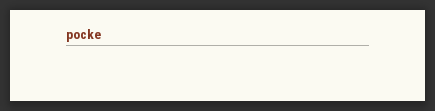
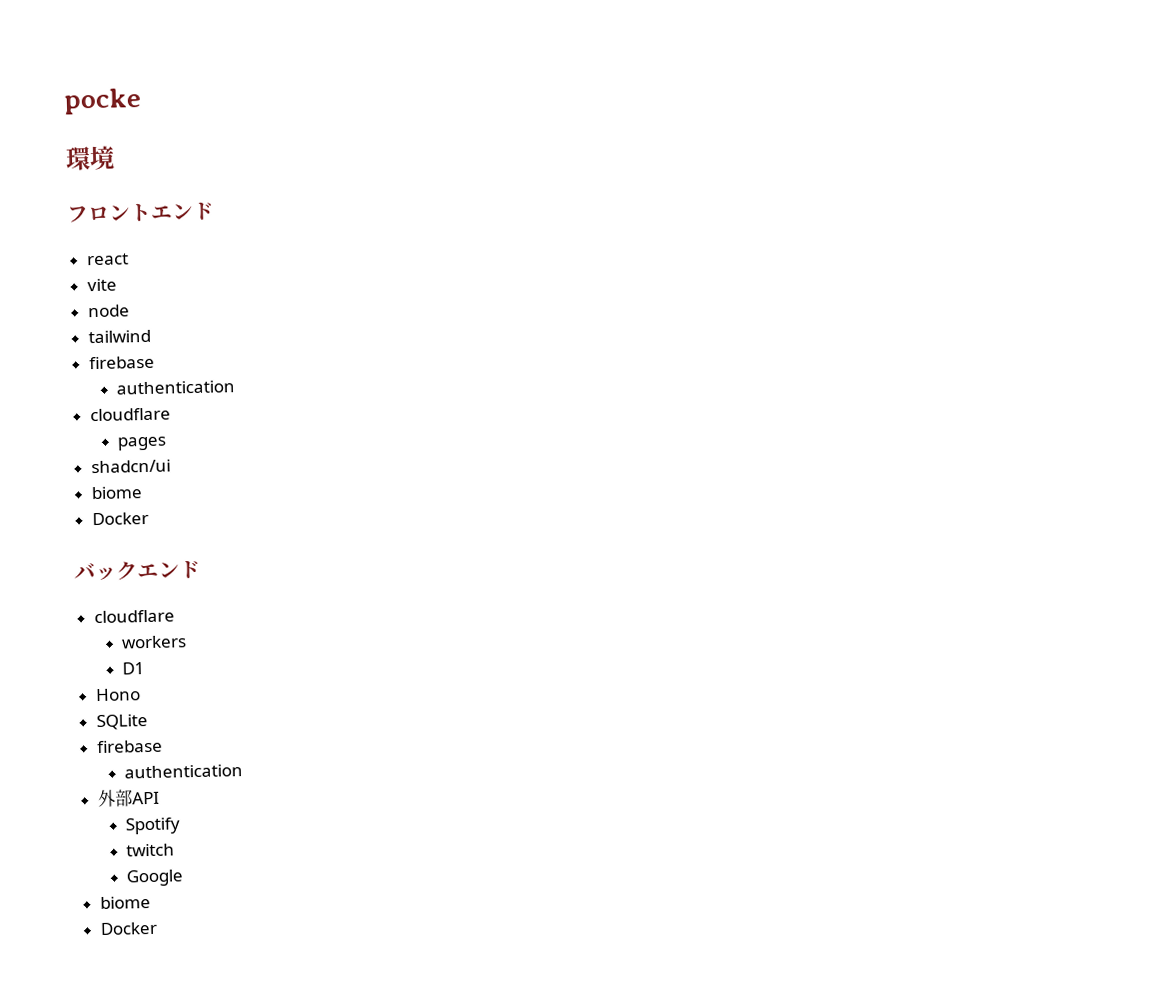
+ 環境
+ フロントエンド
+ react
+ vite
+ node
+ tailwind
+ firebase
+ authentication
+ cloudflare
+ pages
+ shadcn/ui
+ biome
+ Docker
+ バックエンド
+ cloudflare
+ workers
+ D1
+ Hono
+ SQLite
+ firebase
+ authentication
+ 外部API
+ Spotify
+ twitch
+ Google
+ biome
+ Docker

